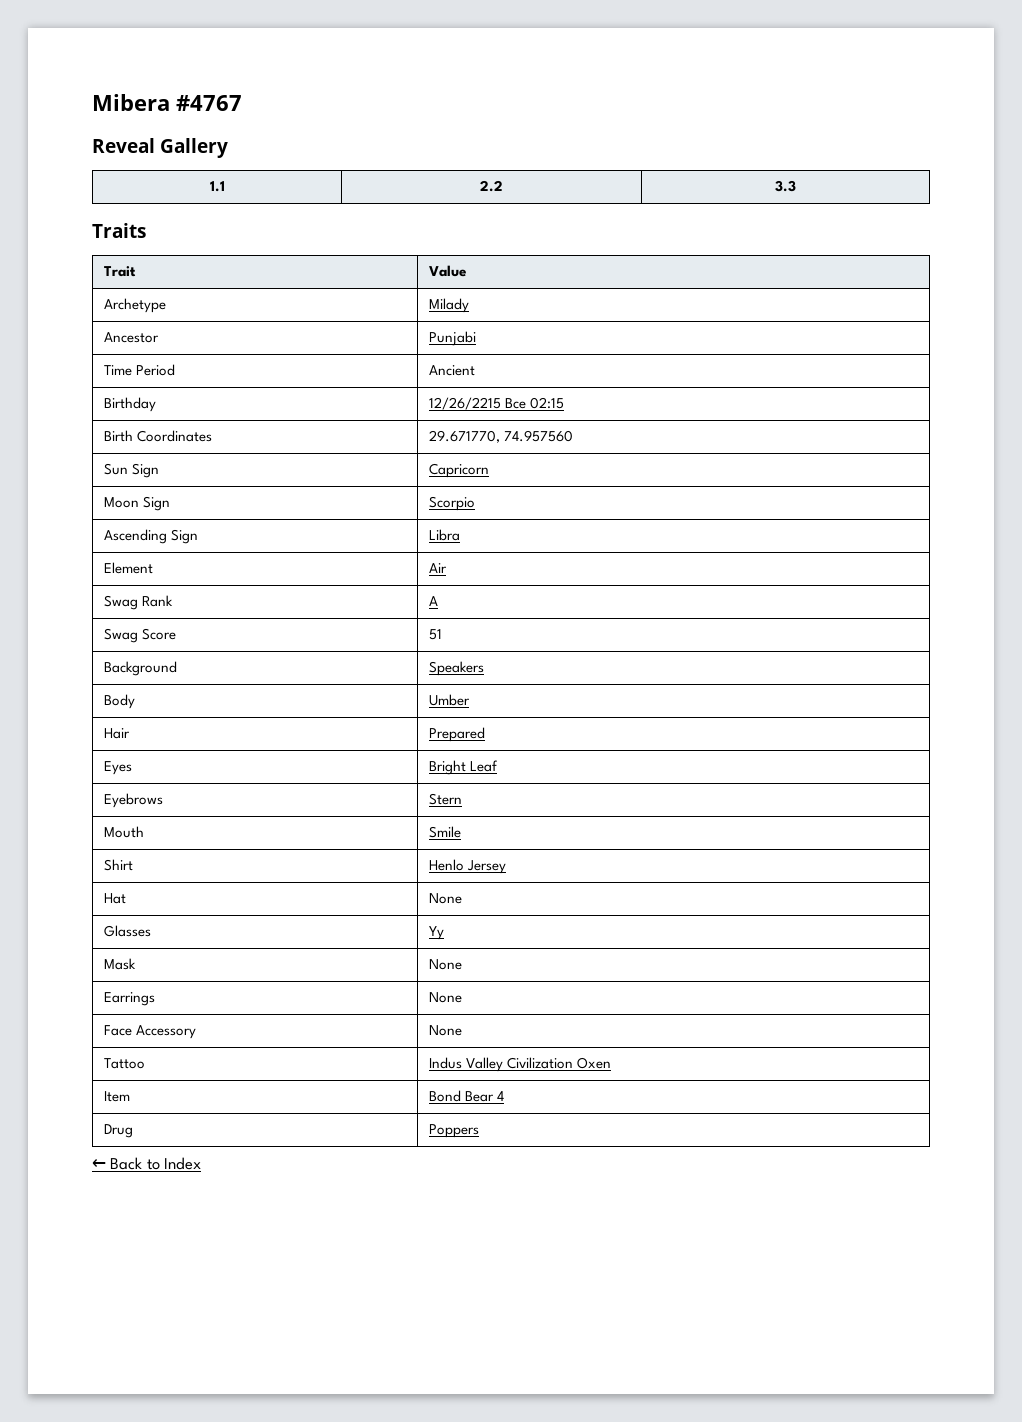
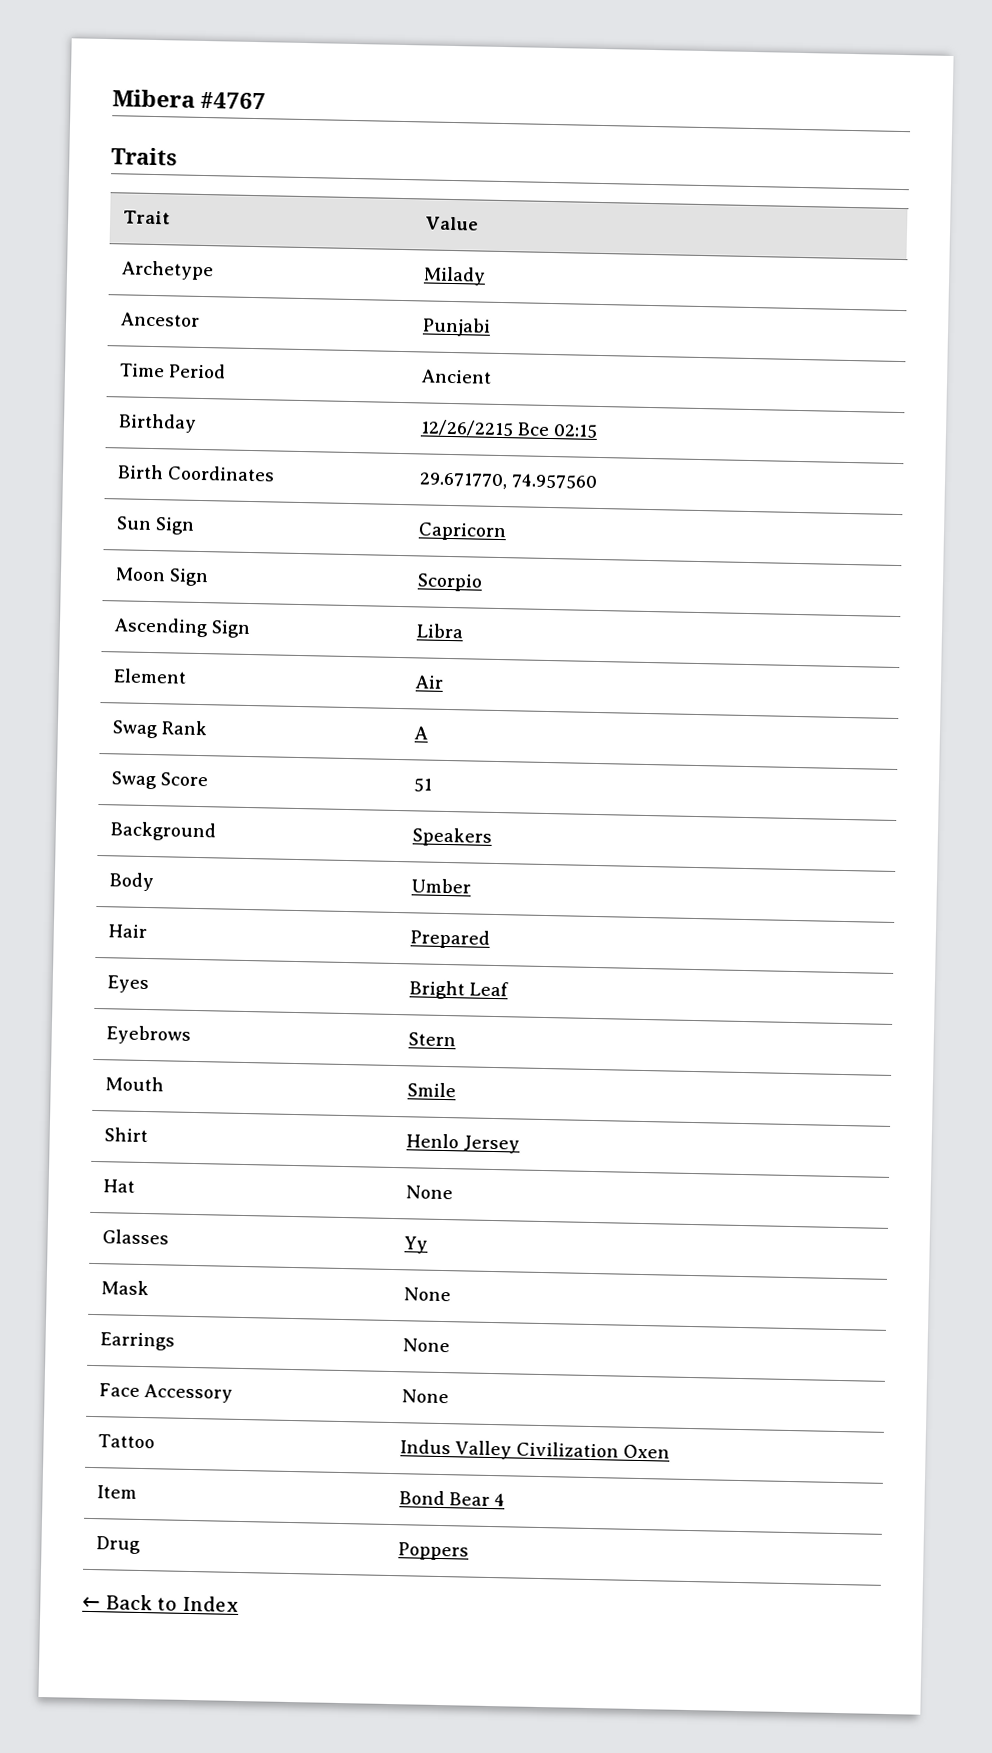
- Reveal Gallery
- 1.1 | 2.2 | 3.3

